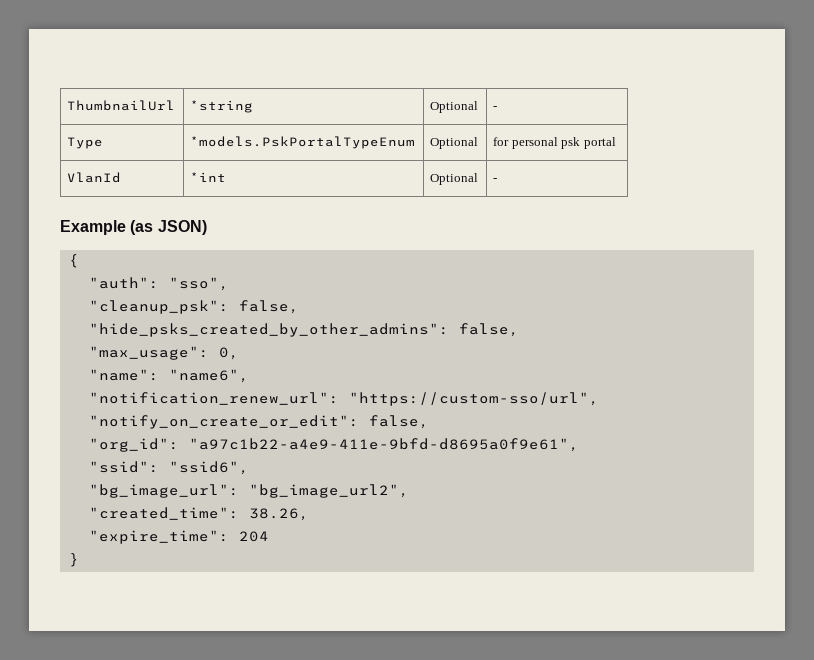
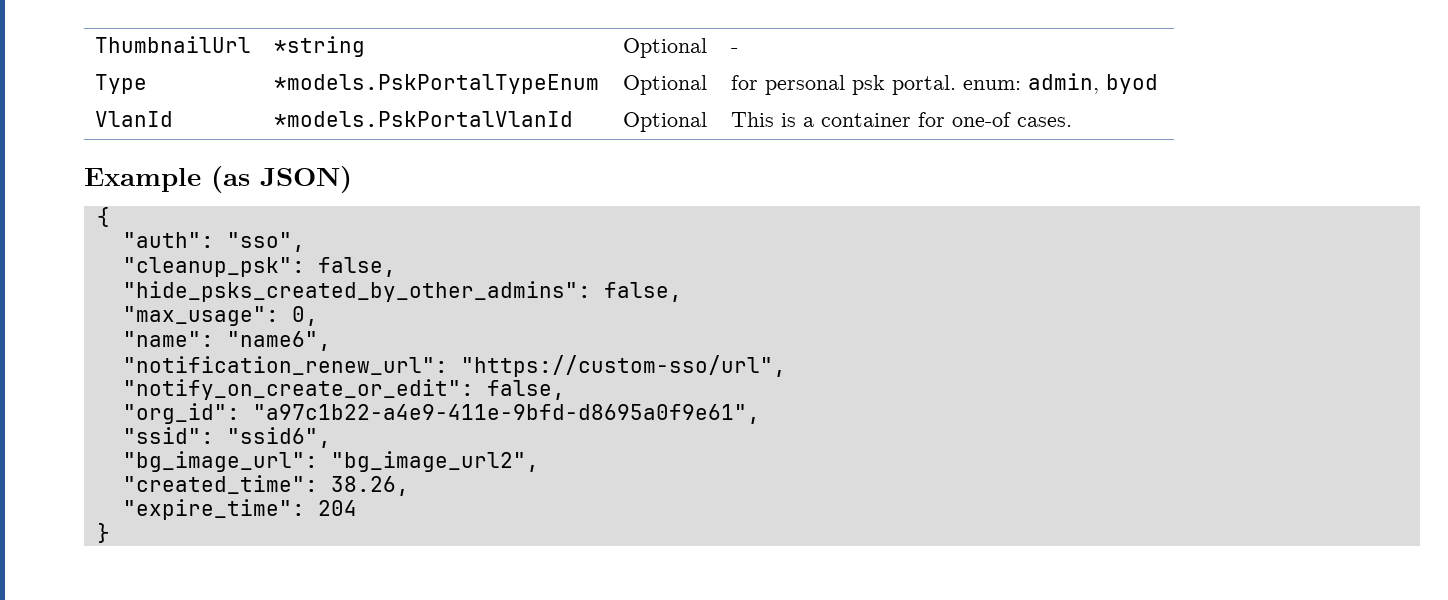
- Type | *models.PskPortalTypeEnum | Optional | for personal psk portal
+ Type | *models.PskPortalTypeEnum | Optional | for personal psk portal. enum: admin, byod
- VlanId | *int | Optional | -
+ VlanId | *models.PskPortalVlanId | Optional | This is a container for one-of cases.

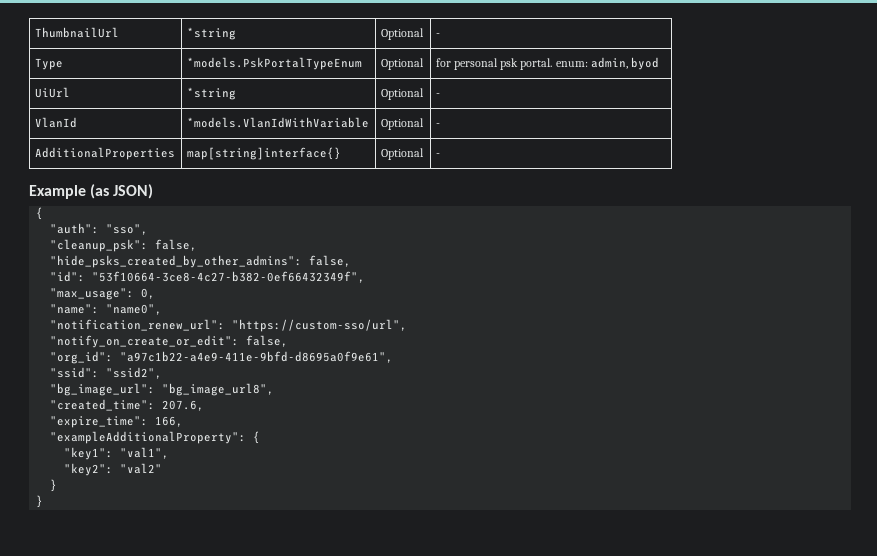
- VlanId | *models.PskPortalVlanId | Optional | This is a container for one-of cases.
+ UiUrl | *string | Optional | -
+ VlanId | *models.VlanIdWithVariable | Optional | -
+ AdditionalProperties | map[string]interface{} | Optional | -
+ "id": "53f10664-3ce8-4c27-b382-0ef66432349f",
- "name": "name6",
+ "name": "name0",
- "ssid": "ssid6",
+ "ssid": "ssid2",
- "bg_image_url": "bg_image_url2",
+ "bg_image_url": "bg_image_url8",
- "created_time": 38.26,
+ "created_time": 207.6,
- "expire_time": 204
+ "expire_time": 166,
+ "exampleAdditionalProperty": {
+ "key1": "val1",
+ "key2": "val2"
+ }

